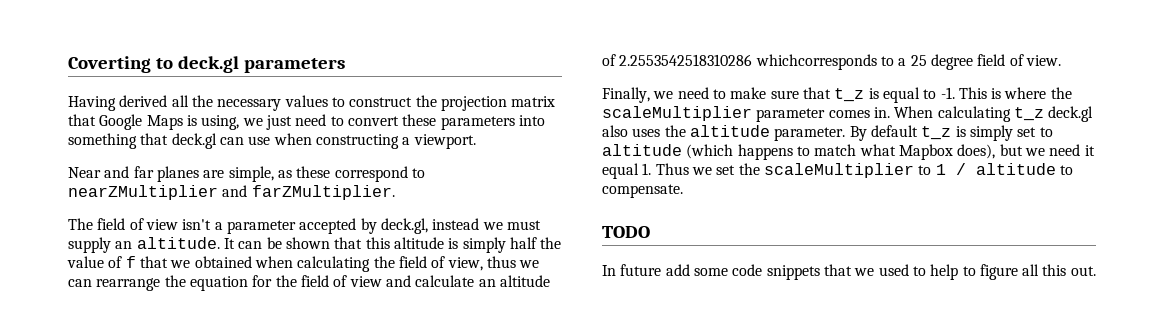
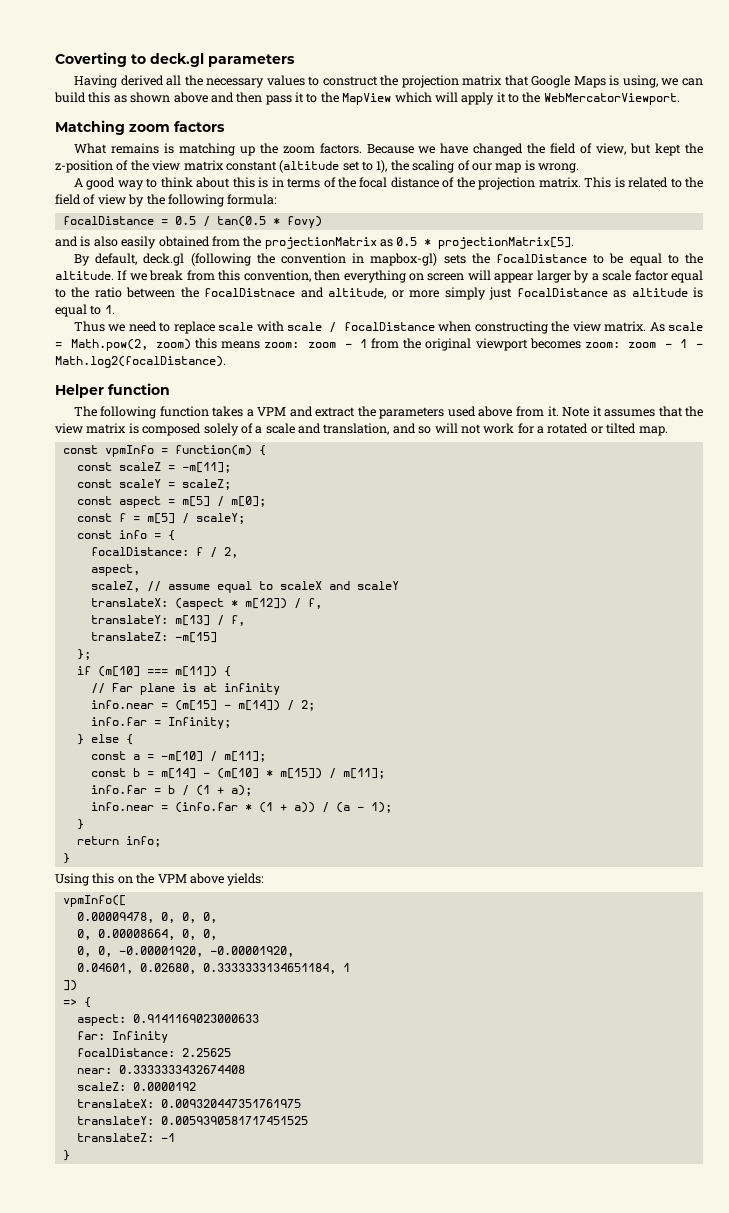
- Having derived all the necessary values to construct the projection matrix that Google Maps is using, we just need to convert these parameters into something that deck.gl can use when constructing a viewport.
- Near and far planes are simple, as these correspond to nearZMultiplier and farZMultiplier.
- The field of view isn't a parameter accepted by deck.gl, instead we must supply an altitude. It can be shown that this altitude is simply half the value of f that we obtained when calculating the field of view, thus we can rearrange the equation for the field of view and calculate an altitude of 2.2553542518310286 whichcorresponds to a 25 degree field of view.
- Finally, we need to make sure that t_z is equal to -1. This is where the scaleMultiplier parameter comes in. When calculating t_z deck.gl also uses the altitude parameter. By default t_z is simply set to altitude (which happens to match what Mapbox does), but we need it equal 1. Thus we set the scaleMultiplier to 1 / altitude to compensate.
- TODO
- In future add some code snippets that we used to help to figure all this out.
+ Having derived all the necessary values to construct the projection matrix that Google Maps is using, we can build this as shown above and then pass it to the MapView which will apply it to the WebMercatorViewport.
+ Matching zoom factors
+ What remains is matching up the zoom factors. Because we have changed the field of view, but kept the z-position of the view matrix constant (altitude set to 1), the scaling of our map is wrong.
+ A good way to think about this is in terms of the focal distance of the projection matrix. This is related to the field of view by the following formula:
+ focalDistance = 0.5 / tan(0.5 * fovy)
+ and is also easily obtained from the projectionMatrix as 0.5 * projectionMatrix[5].
+ By default, deck.gl (following the convention in mapbox-gl) sets the focalDistance to be equal to the altitude. If we break from this convention, then everything on screen will appear larger by a scale factor equal to the ratio between the focalDistnace and altitude, or more simply just focalDistance as altitude is equal to 1.
+ Thus we need to replace scale with scale / focalDistance when constructing the view matrix. As scale = Math.pow(2, zoom) this means zoom: zoom - 1 from the original viewport becomes zoom: zoom - 1 - Math.log2(focalDistance).
+ Helper function
+ The following function takes a VPM and extract the parameters used above from it. Note it assumes that the view matrix is composed solely of a scale and translation, and so will not work for a rotated or tilted map.
+ const vpmInfo = function(m) {
+ const scaleZ = -m[11];
+ const scaleY = scaleZ;
+ const aspect = m[5] / m[0];
+ const f = m[5] / scaleY;
+ const info = {
+ focalDistance: f / 2,
+ aspect,
+ scaleZ, // assume equal to scaleX and scaleY
+ translateX: (aspect * m[12]) / f,
+ translateY: m[13] / f,
+ translateZ: -m[15]
+ };
+ if (m[10] === m[11]) {
+ // Far plane is at infinity
+ info.near = (m[15] - m[14]) / 2;
+ info.far = Infinity;
+ } else {
+ const a = -m[10] / m[11];
+ const b = m[14] - (m[10] * m[15]) / m[11];
+ info.far = b / (1 + a);
+ info.near = (info.far * (1 + a)) / (a - 1);
+ }
+ return info;
+ }
+ Using this on the VPM above yields:
+ vpmInfo([
+ 0.00009478, 0, 0, 0,
+ 0, 0.00008664, 0, 0,
+ 0, 0, -0.00001920, -0.00001920,
+ 0.04601, 0.02680, 0.3333333134651184, 1
+ ])
+ => {
+ aspect: 0.9141169023000633
+ far: Infinity
+ focalDistance: 2.25625
+ near: 0.3333333432674408
+ scaleZ: 0.0000192
+ translateX: 0.009320447351761975
+ translateY: 0.0059390581717451525
+ translateZ: -1
+ }

